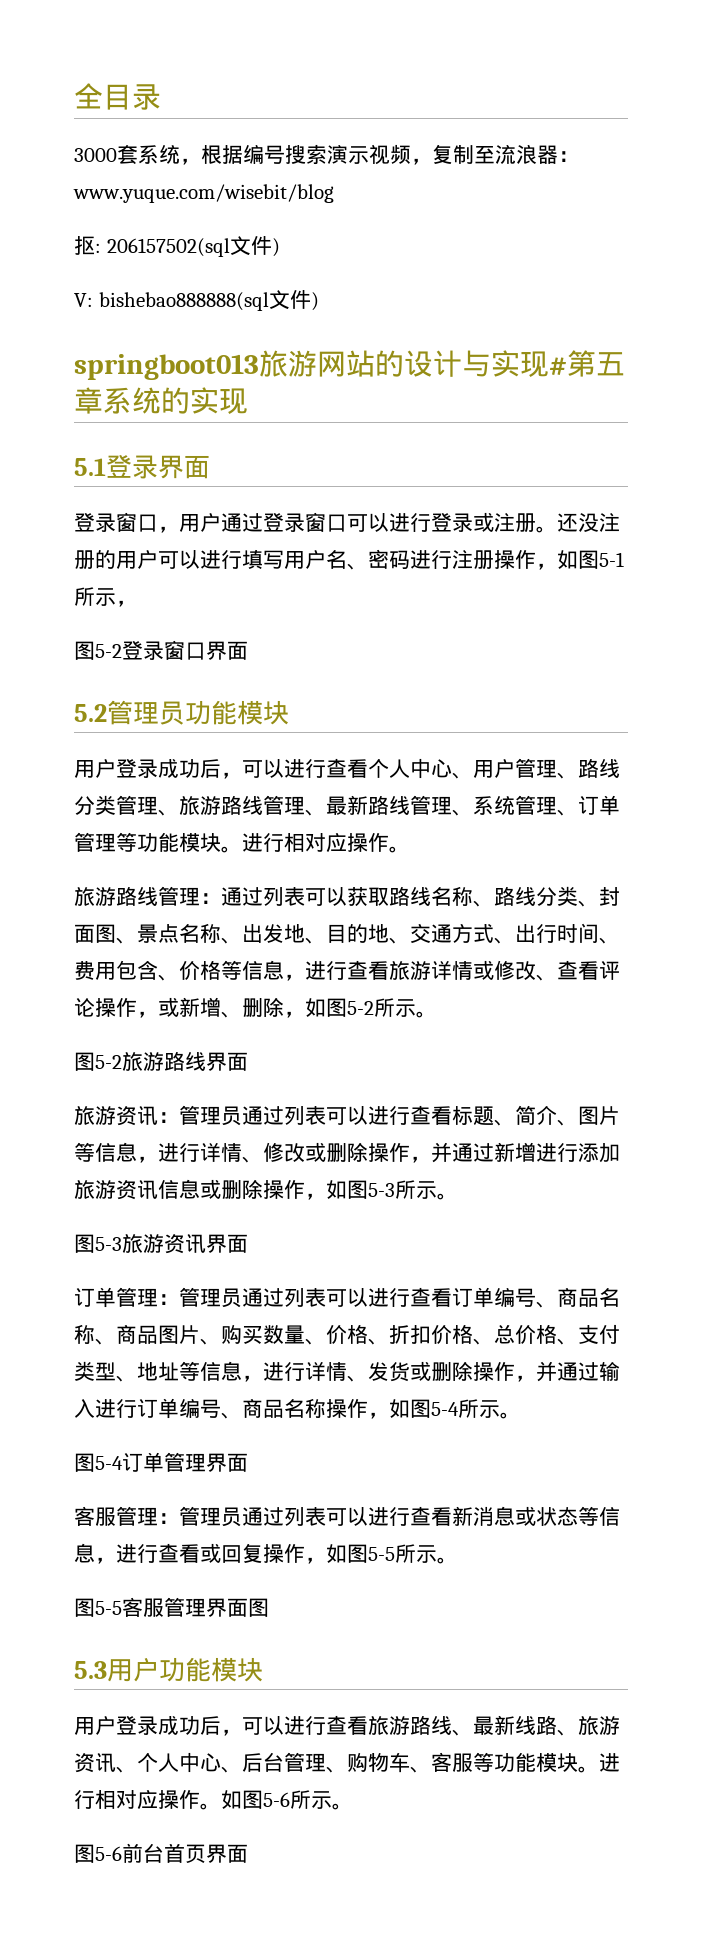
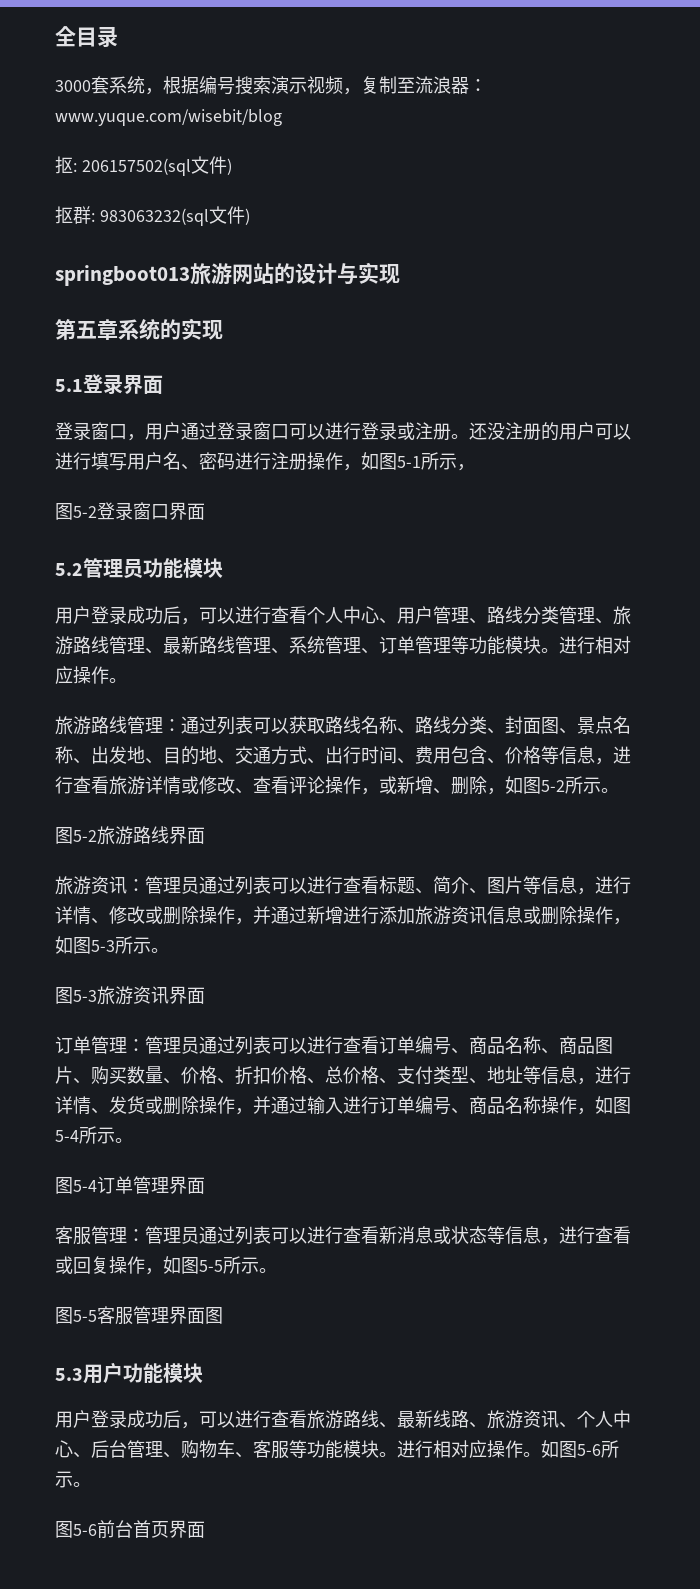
- V: bishebao888888(sql文件)
+ 抠群: 983063232(sql文件)
- springboot013旅游网站的设计与实现#第五章系统的实现
+ springboot013旅游网站的设计与实现
+ 第五章系统的实现

